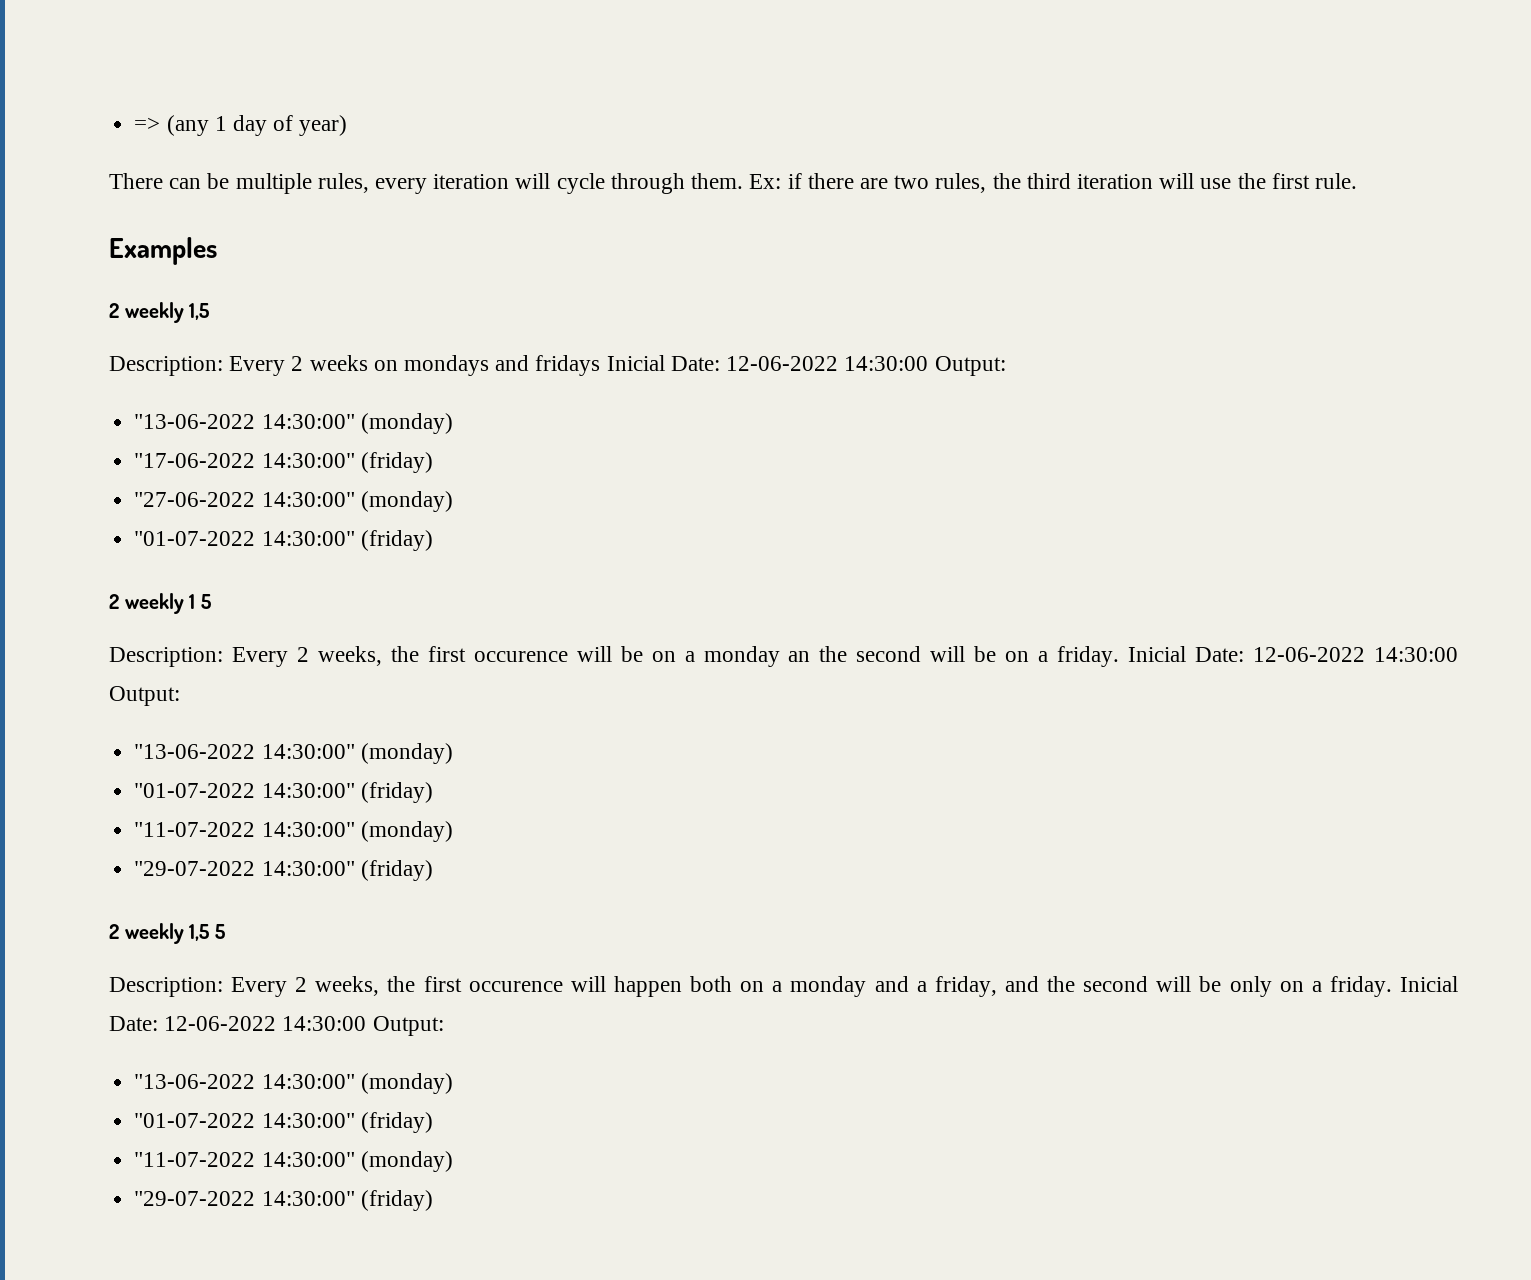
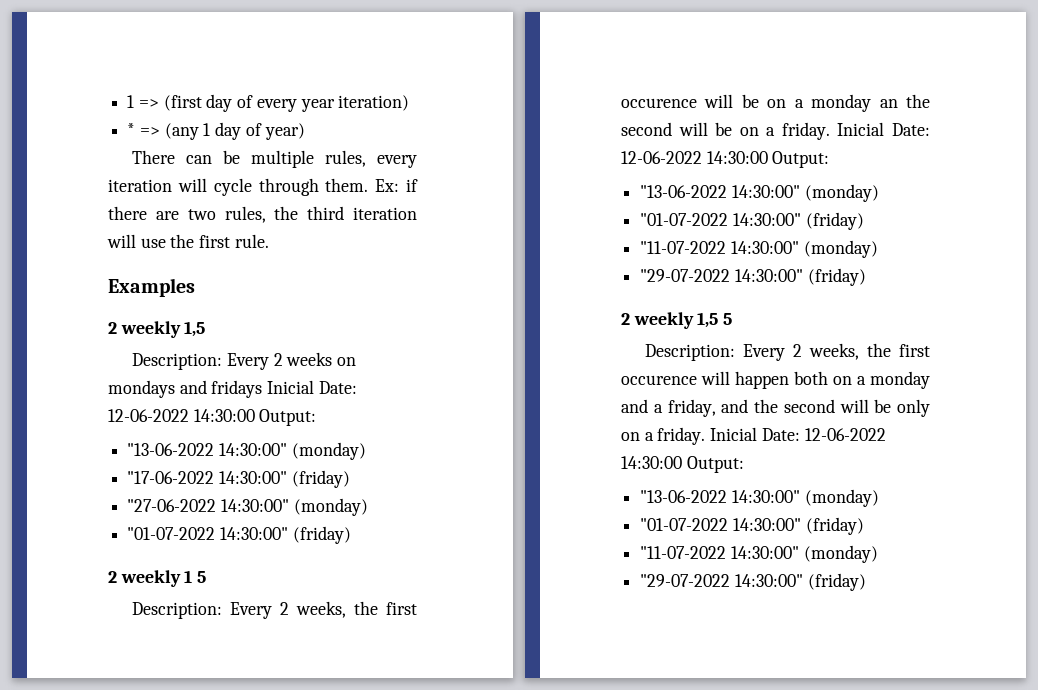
- => (any 1 day of year)
+ 1 => (first day of every year iteration)
+ * => (any 1 day of year)

